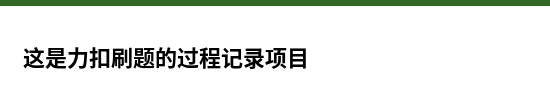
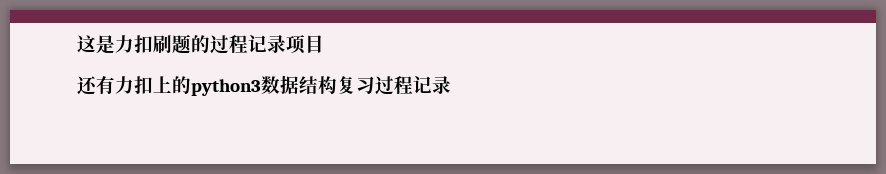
+ 还有力扣上的python3数据结构复习过程记录

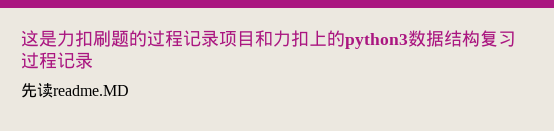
- 这是力扣刷题的过程记录项目
- 还有力扣上的python3数据结构复习过程记录
+ 这是力扣刷题的过程记录项目和力扣上的python3数据结构复习过程记录
+ 先读readme.MD

